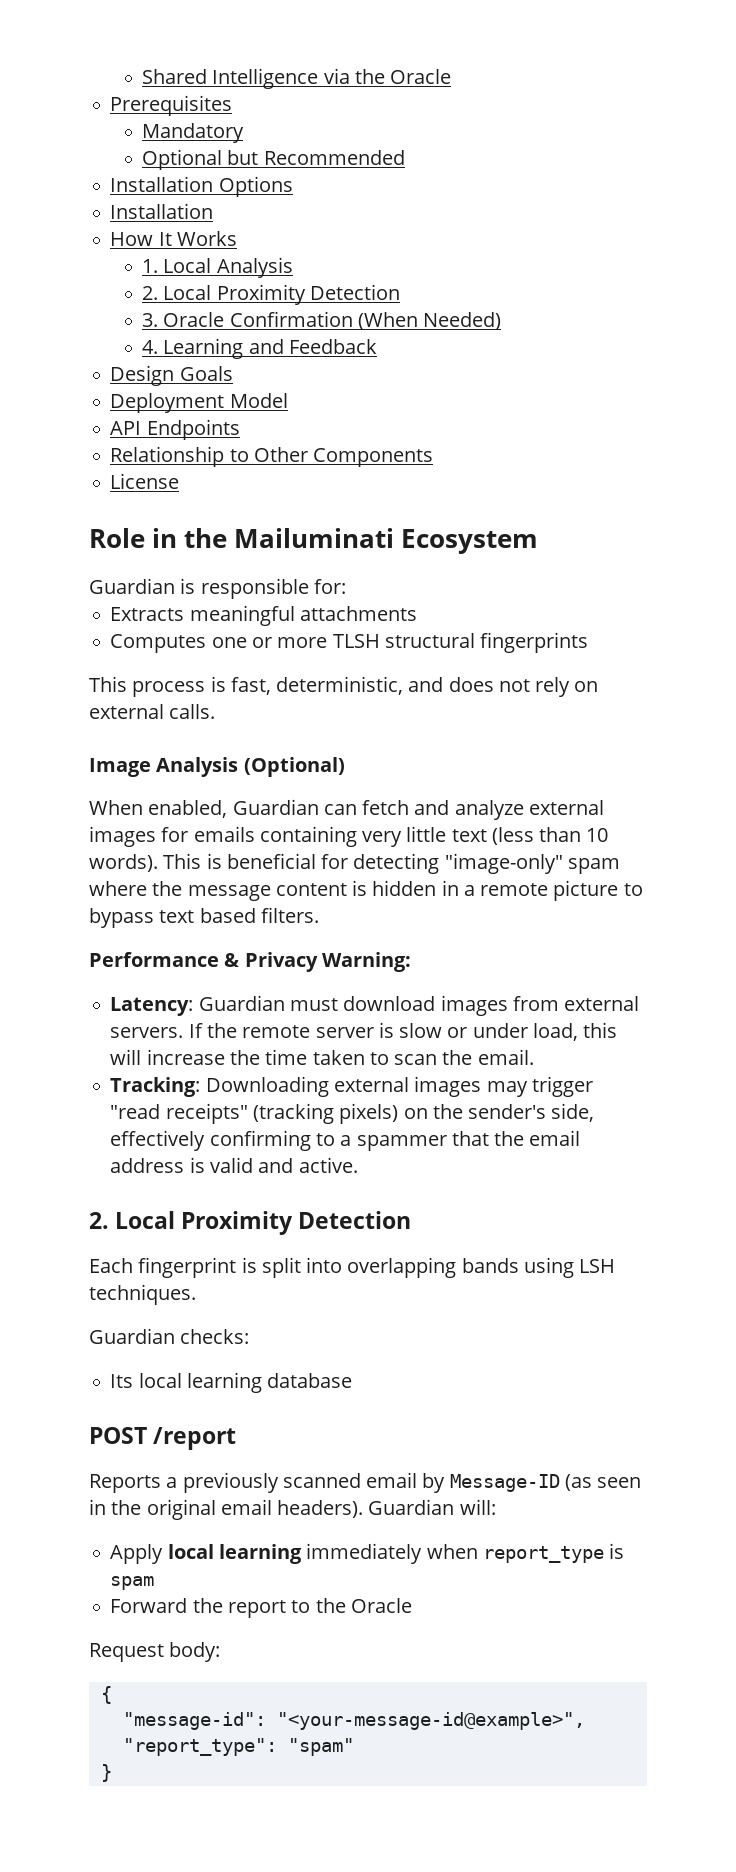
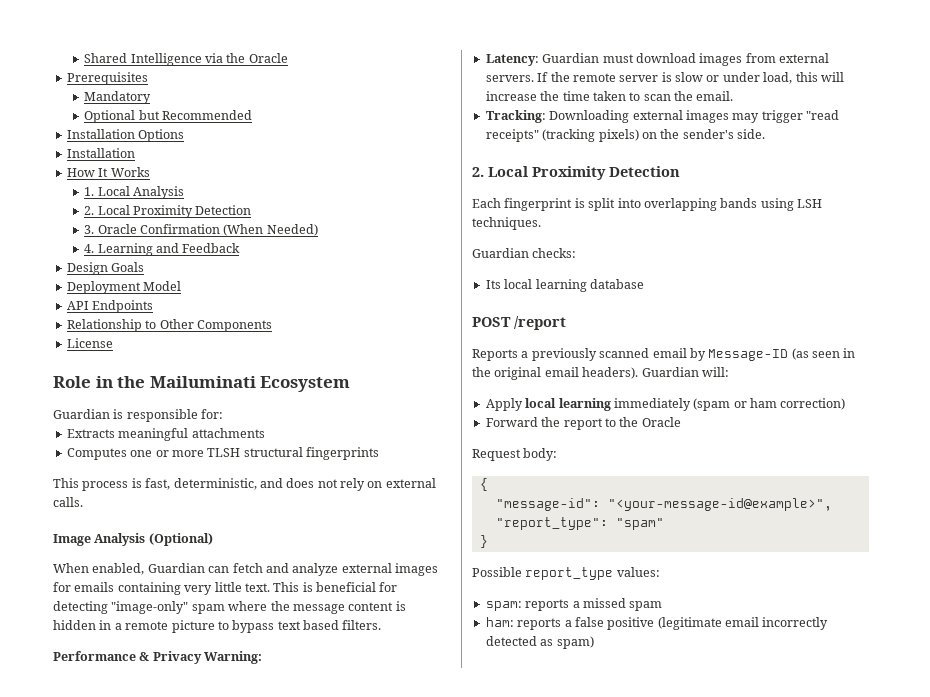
- When enabled, Guardian can fetch and analyze external images for emails containing very little text (less than 10 words).
+ When enabled, Guardian can fetch and analyze external images for emails containing very little text.
- Tracking: Downloading external images may trigger "read receipts" (tracking pixels) on the sender's side, effectively confirming to a spammer that the email address is valid and active.
+ Tracking: Downloading external images may trigger "read receipts" (tracking pixels) on the sender's side.
- Apply local learning immediately when report_type is spam
+ Apply local learning immediately (spam or ham correction)
+ Possible report_type values:
+ spam: reports a missed spam
+ ham: reports a false positive (legitimate email incorrectly detected as spam)

